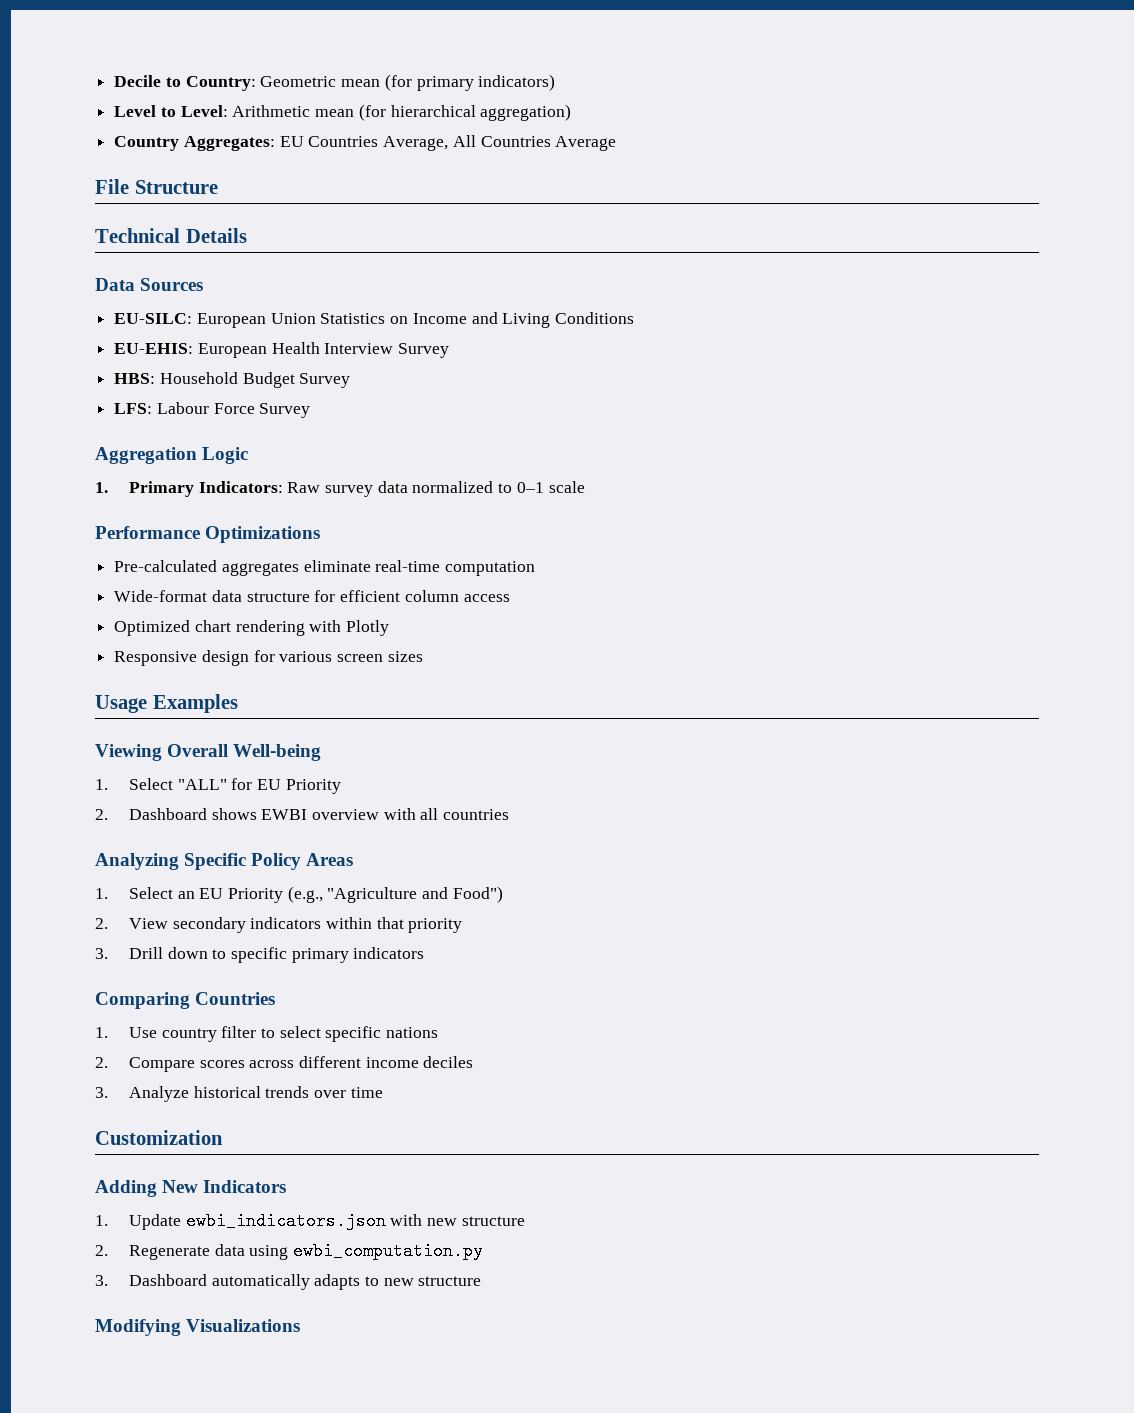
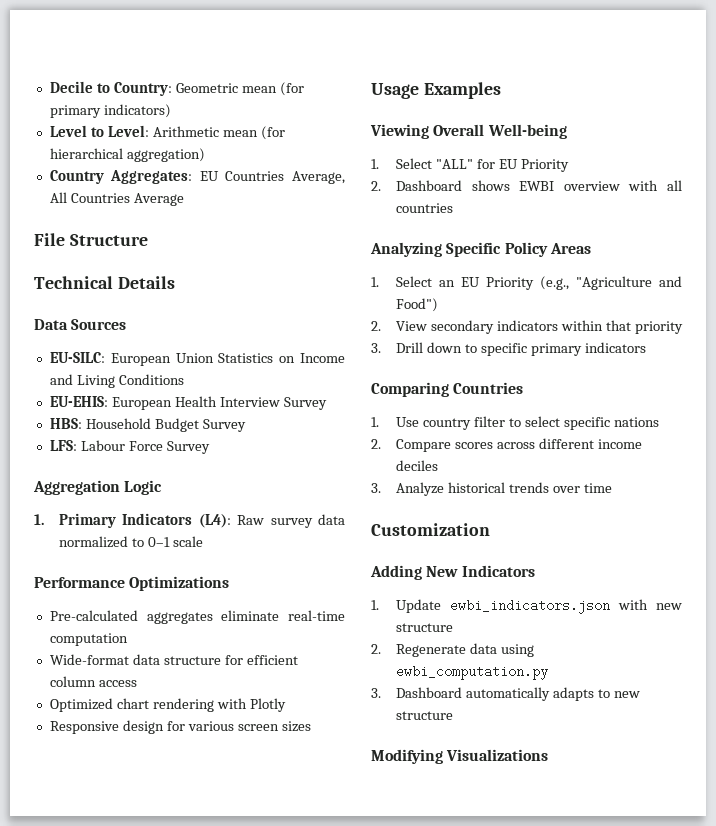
- 1. Primary Indicators: Raw survey data normalized to 0–1 scale
+ 1. Primary Indicators (L4): Raw survey data normalized to 0–1 scale

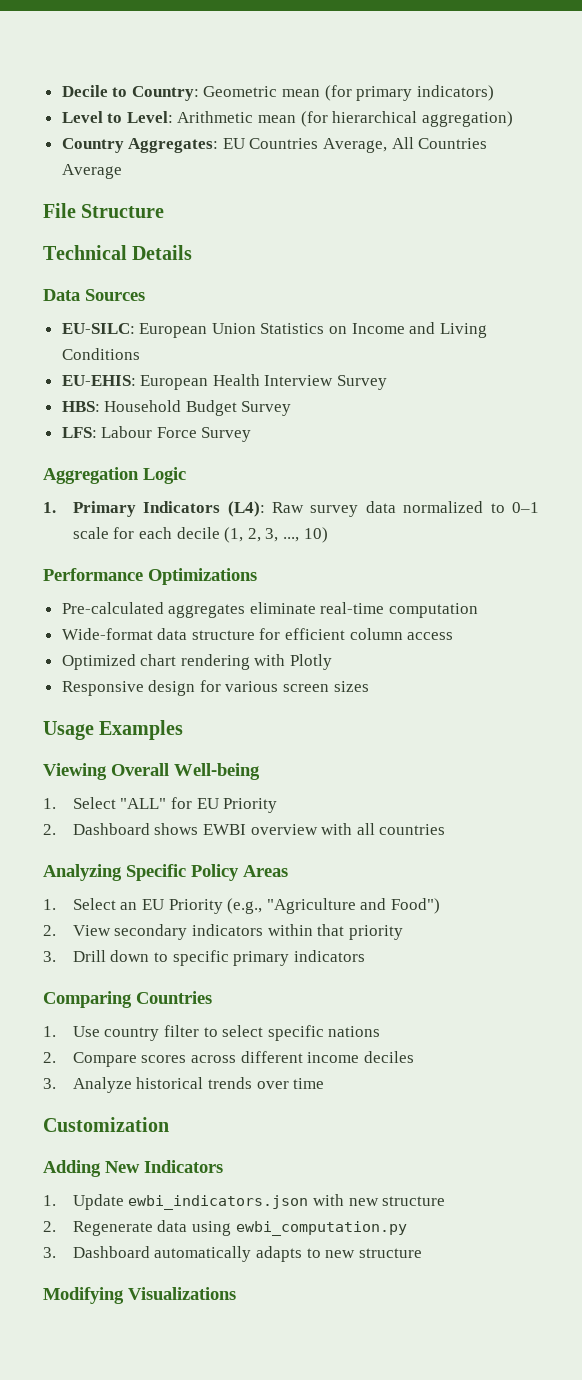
- 1. Primary Indicators (L4): Raw survey data normalized to 0–1 scale
+ 1. Primary Indicators (L4): Raw survey data normalized to 0–1 scale for each decile (1, 2, 3, ..., 10)

